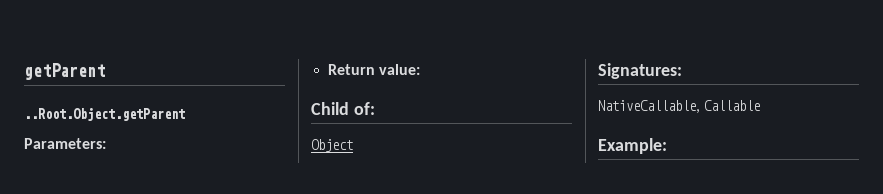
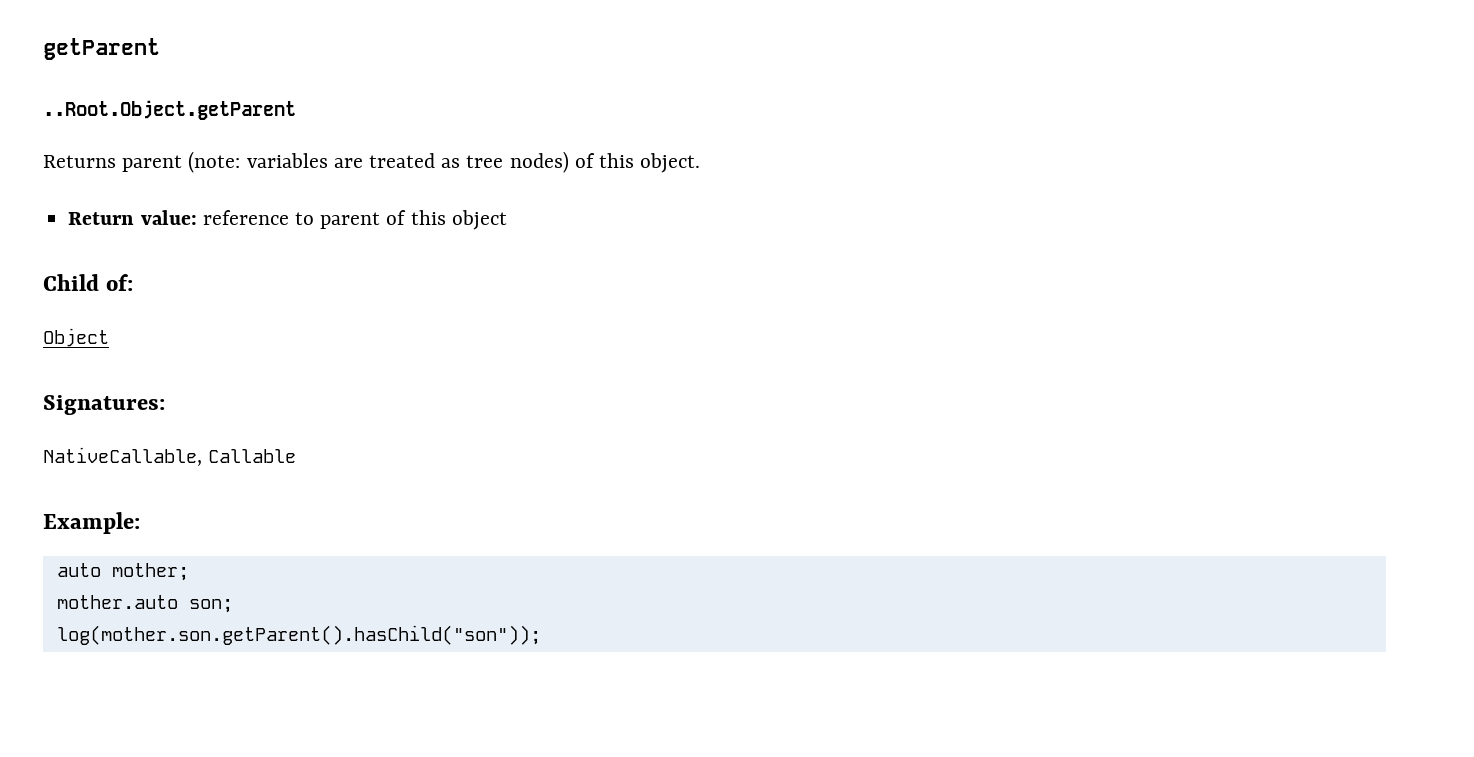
- Parameters:
- Return value:
+ Returns parent (note: variables are treated as tree nodes) of this object.
+ Return value: reference to parent of this object
+ auto mother;
+ mother.auto son;
+ log(mother.son.getParent().hasChild("son"));

